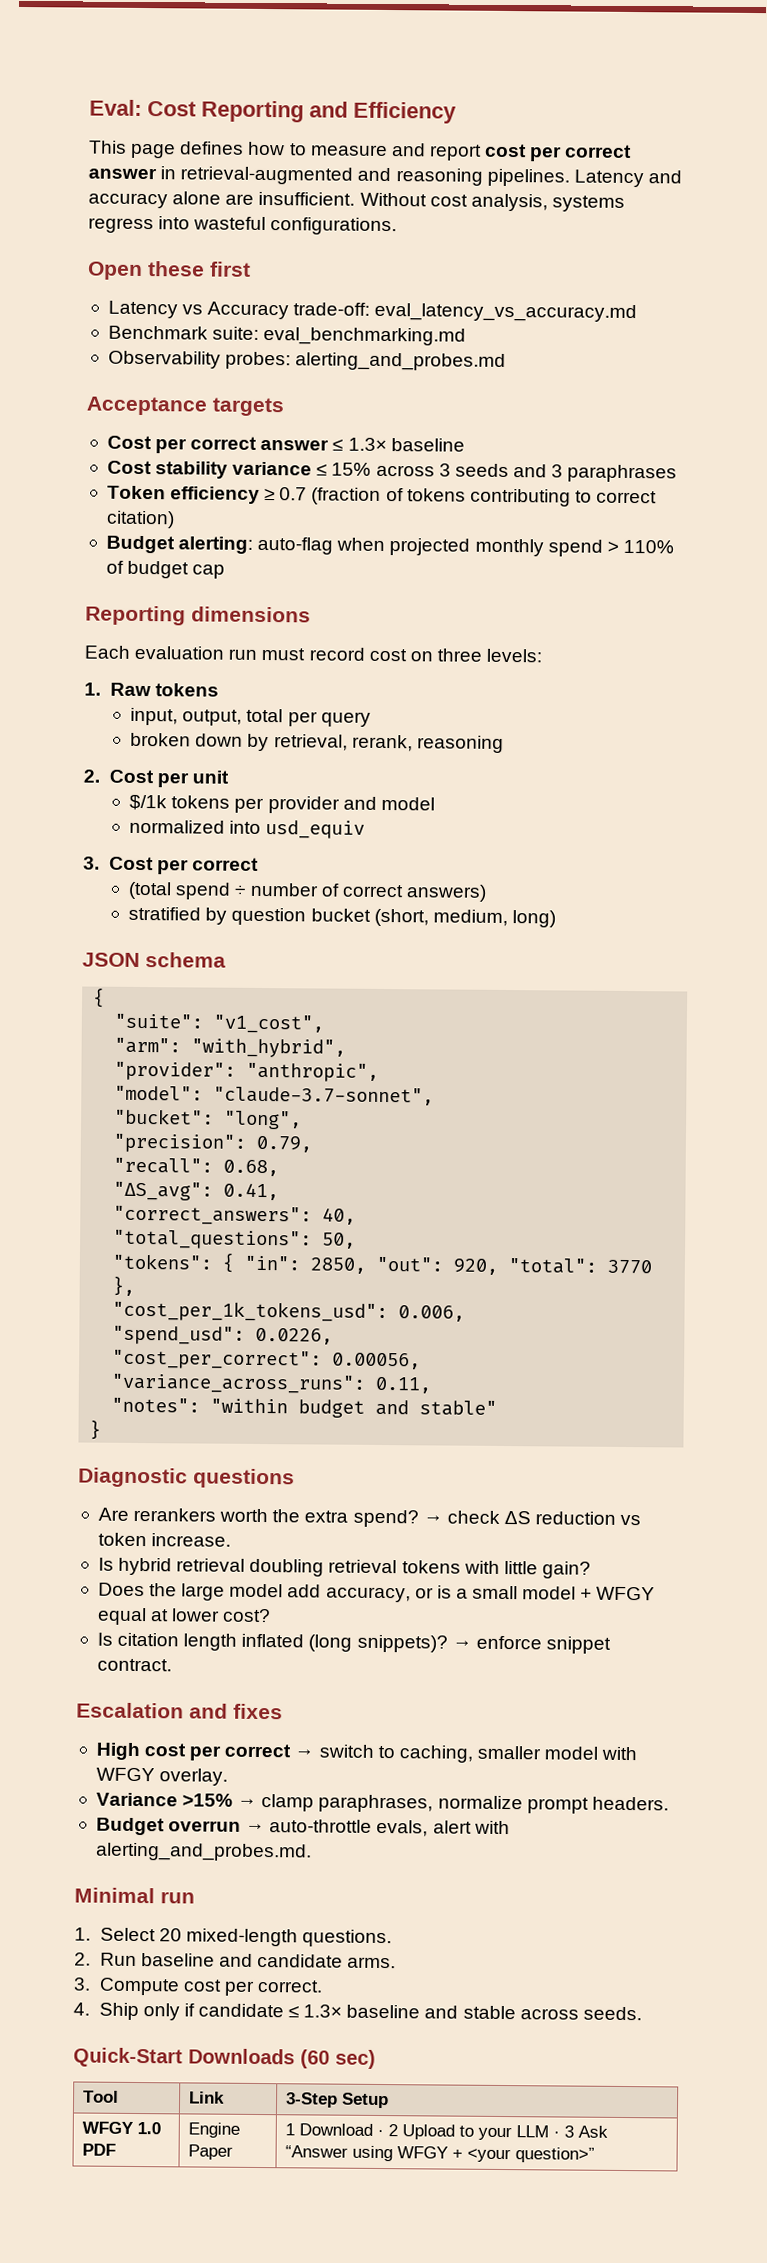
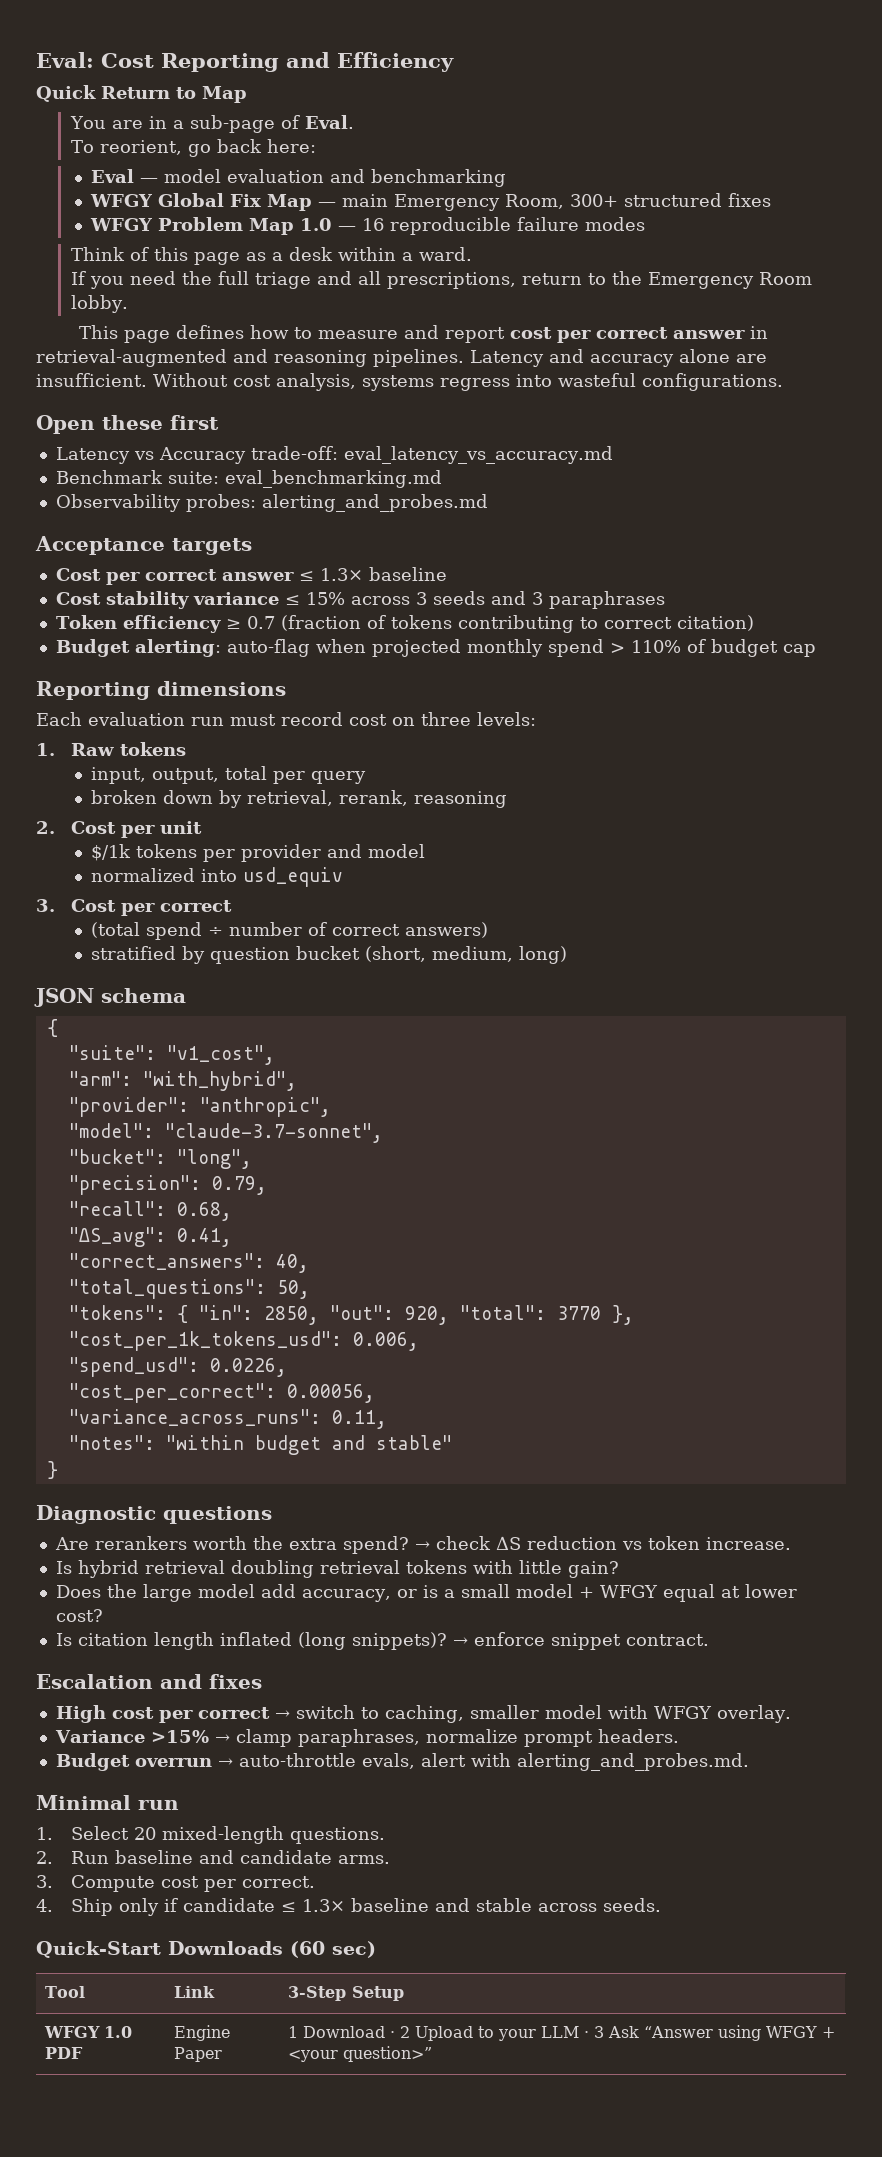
+ Quick Return to Map
+ You are in a sub-page of Eval.
+ To reorient, go back here:
+ Eval — model evaluation and benchmarking
+ WFGY Global Fix Map — main Emergency Room, 300+ structured fixes
+ WFGY Problem Map 1.0 — 16 reproducible failure modes
+ Think of this page as a desk within a ward.
+ If you need the full triage and all prescriptions, return to the Emergency Room lobby.

